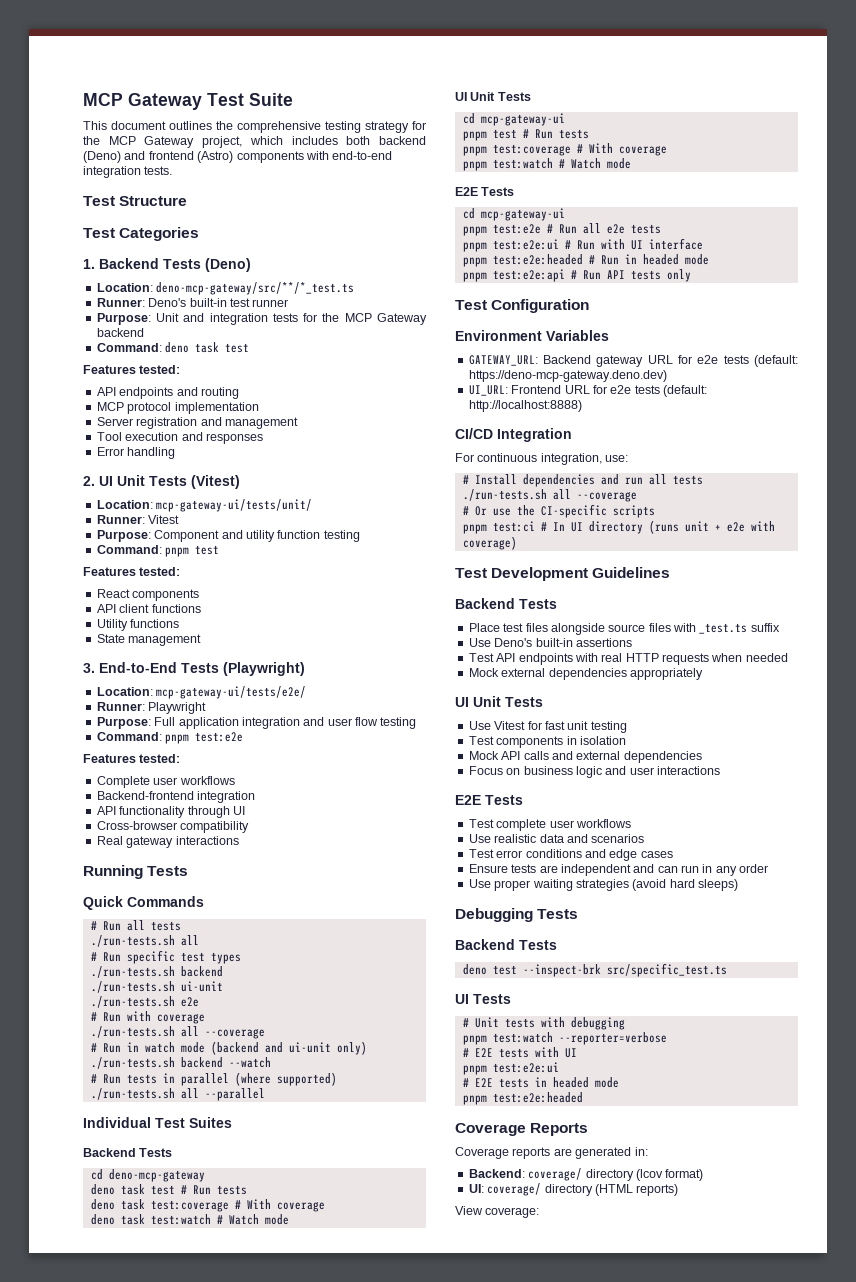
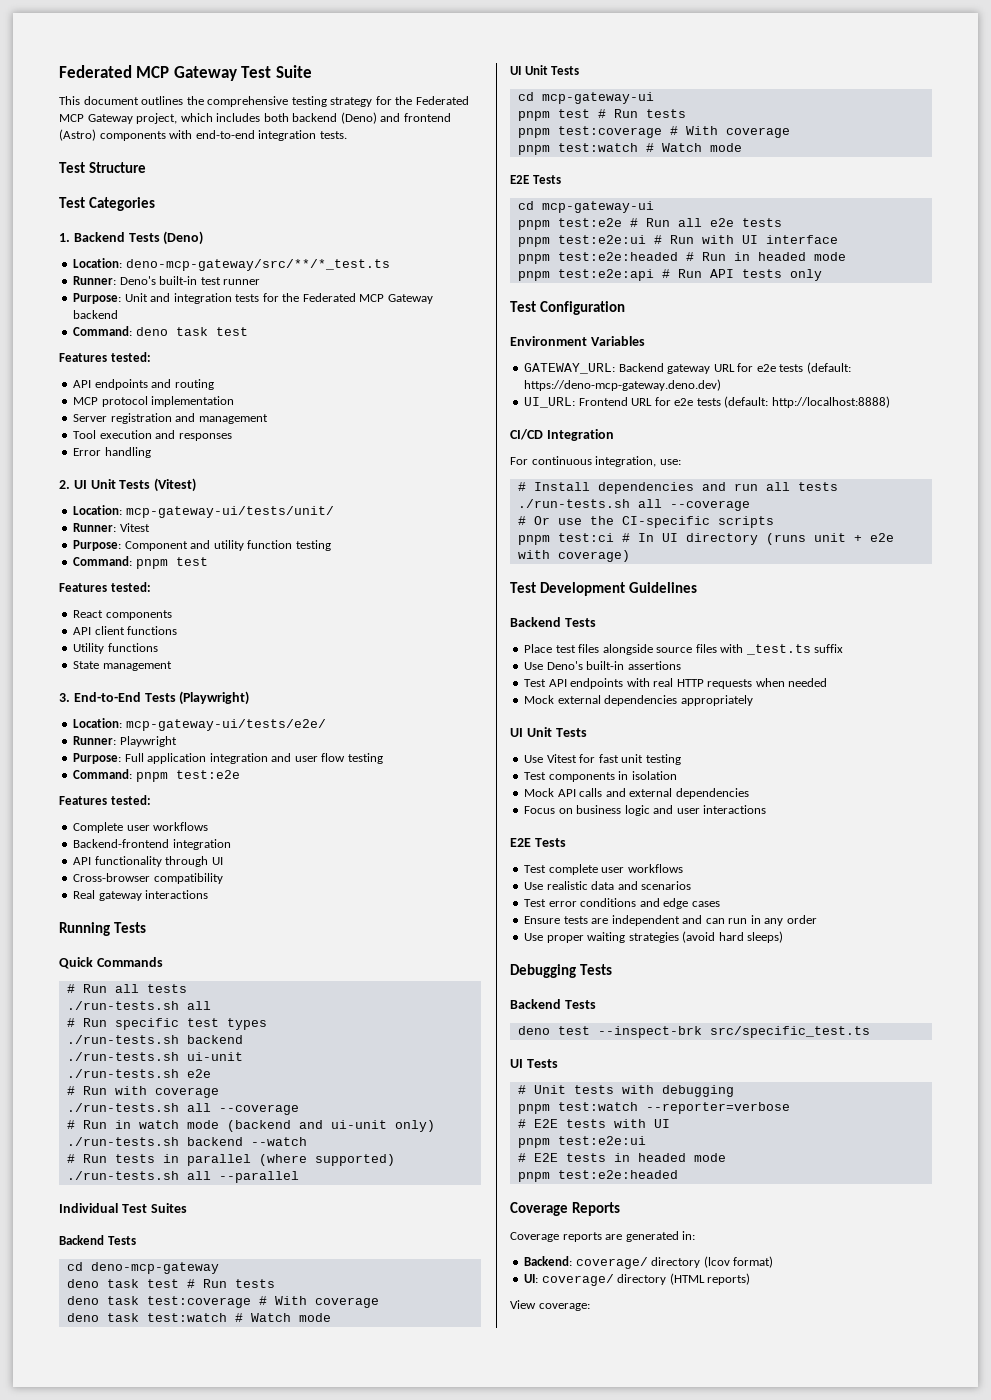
- MCP Gateway Test Suite
+ Federated MCP Gateway Test Suite
- This document outlines the comprehensive testing strategy for the MCP Gateway project, which includes both backend (Deno) and frontend (Astro) components with end-to-end integration tests.
+ This document outlines the comprehensive testing strategy for the Federated MCP Gateway project, which includes both backend (Deno) and frontend (Astro) components with end-to-end integration tests.
- Purpose: Unit and integration tests for the MCP Gateway backend
+ Purpose: Unit and integration tests for the Federated MCP Gateway backend

